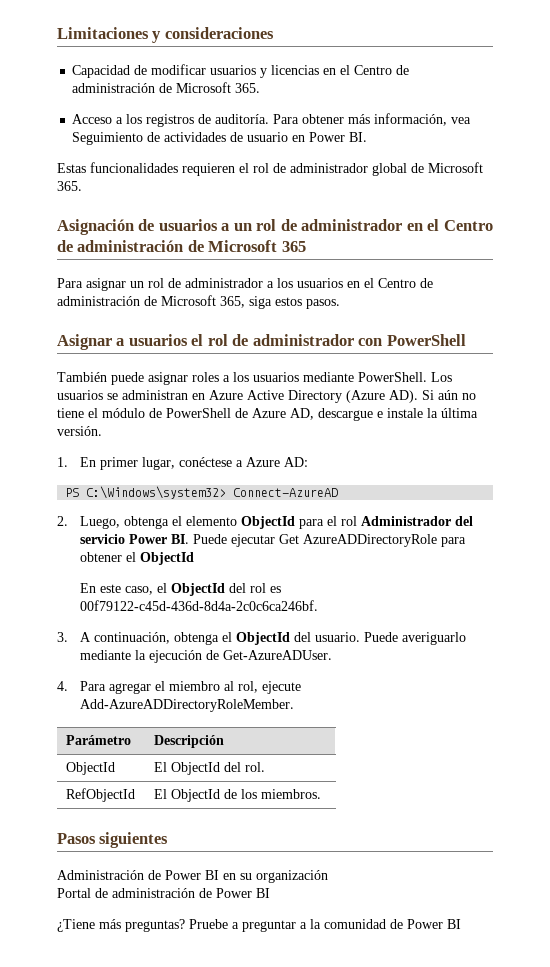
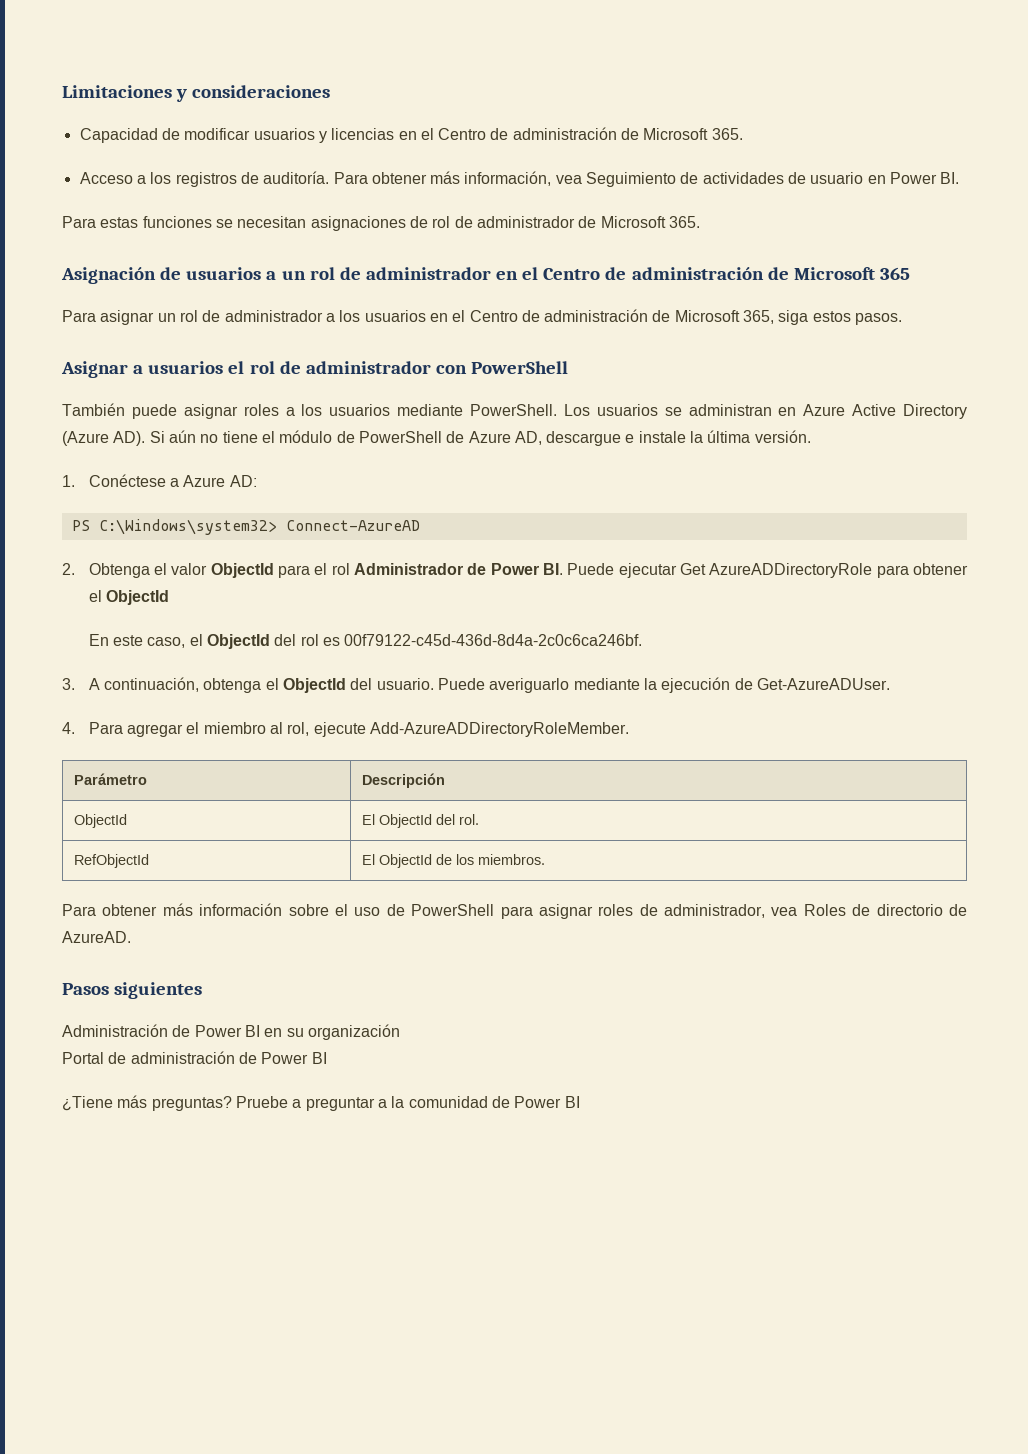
- Estas funcionalidades requieren el rol de administrador global de Microsoft 365.
+ Para estas funciones se necesitan asignaciones de rol de administrador de Microsoft 365.
- 1. En primer lugar, conéctese a Azure AD:
+ 1. Conéctese a Azure AD:
- 2. Luego, obtenga el elemento ObjectId para el rol Administrador del servicio Power BI. Puede ejecutar Get AzureADDirectoryRole para obtener el ObjectId
+ 2. Obtenga el valor ObjectId para el rol Administrador de Power BI. Puede ejecutar Get AzureADDirectoryRole para obtener el ObjectId
+ Para obtener más información sobre el uso de PowerShell para asignar roles de administrador, vea Roles de directorio de AzureAD.

